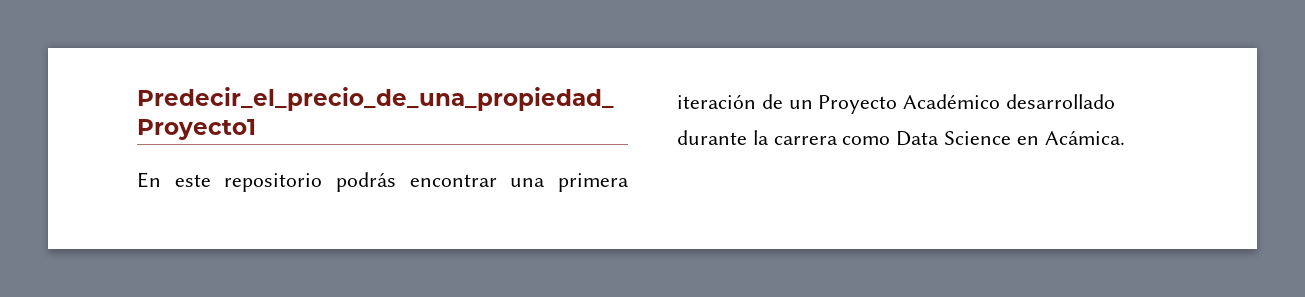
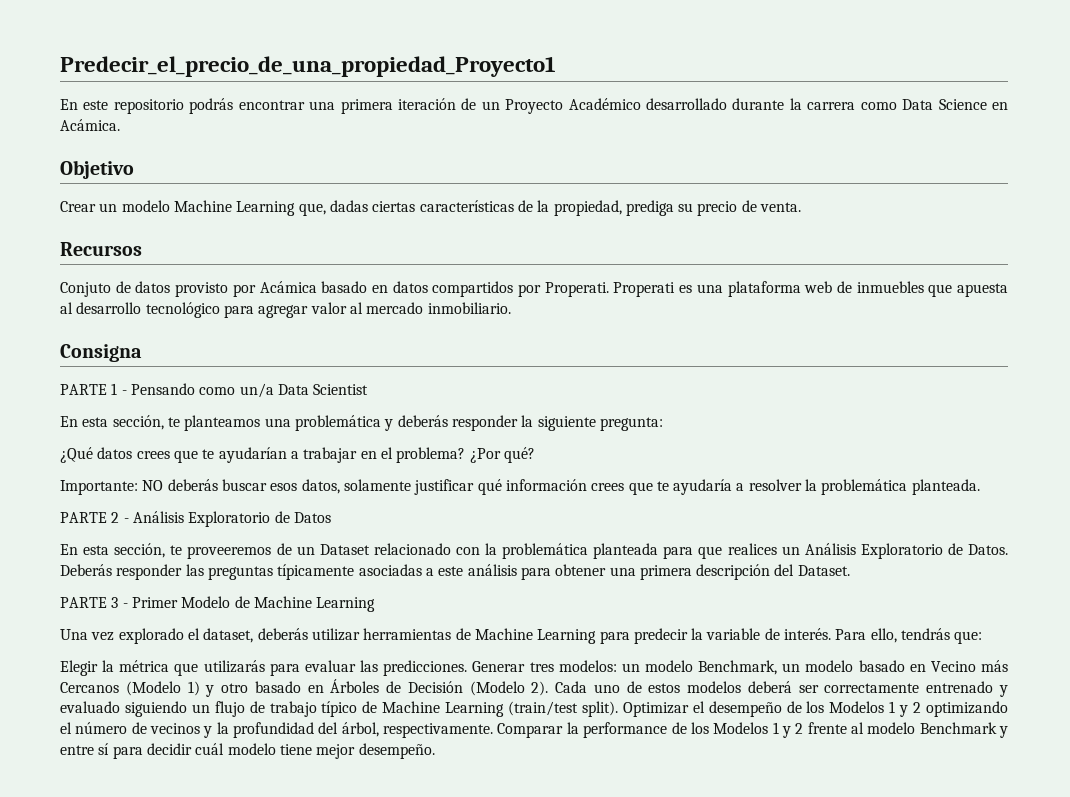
+ Objetivo
+ Crear un modelo Machine Learning que, dadas ciertas características de la propiedad, prediga su precio de venta.
+ Recursos
+ Conjuto de datos provisto por Acámica basado en datos compartidos por Properati. Properati es una plataforma web de inmuebles que apuesta al desarrollo tecnológico para agregar valor al mercado inmobiliario.
+ Consigna
+ PARTE 1 - Pensando como un/a Data Scientist
+ En esta sección, te planteamos una problemática y deberás responder la siguiente pregunta:
+ ¿Qué datos crees que te ayudarían a trabajar en el problema? ¿Por qué?
+ Importante: NO deberás buscar esos datos, solamente justificar qué información crees que te ayudaría a resolver la problemática planteada.
+ PARTE 2 - Análisis Exploratorio de Datos
+ En esta sección, te proveeremos de un Dataset relacionado con la problemática planteada para que realices un Análisis Exploratorio de Datos. Deberás responder las preguntas típicamente asociadas a este análisis para obtener una primera descripción del Dataset.
+ PARTE 3 - Primer Modelo de Machine Learning
+ Una vez explorado el dataset, deberás utilizar herramientas de Machine Learning para predecir la variable de interés. Para ello, tendrás que:
+ Elegir la métrica que utilizarás para evaluar las predicciones. Generar tres modelos: un modelo Benchmark, un modelo basado en Vecino más Cercanos (Modelo 1) y otro basado en Árboles de Decisión (Modelo 2). Cada uno de estos modelos deberá ser correctamente entrenado y evaluado siguiendo un flujo de trabajo típico de Machine Learning (train/test split). Optimizar el desempeño de los Modelos 1 y 2 optimizando el número de vecinos y la profundidad del árbol, respectivamente. Comparar la performance de los Modelos 1 y 2 frente al modelo Benchmark y entre sí para decidir cuál modelo tiene mejor desempeño.

